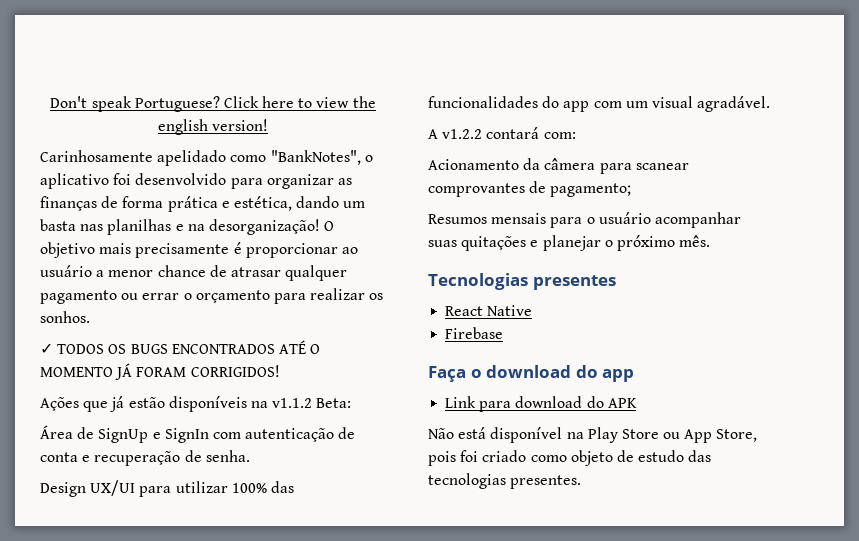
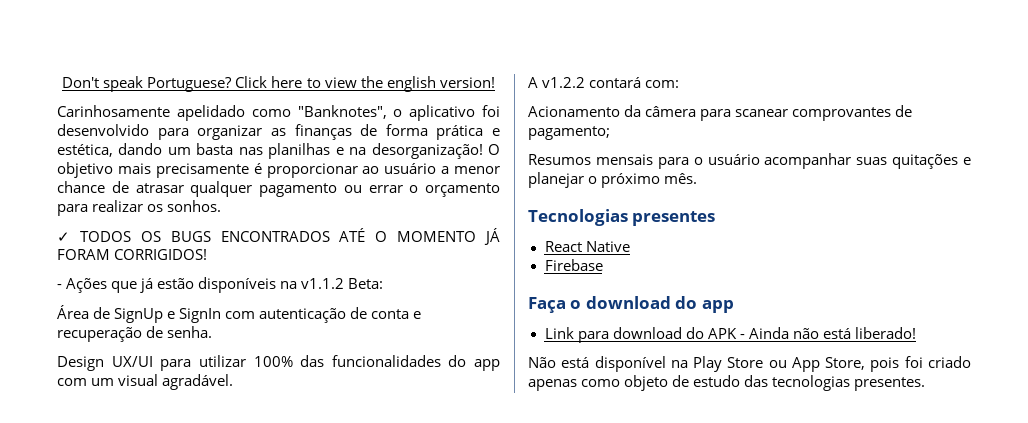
- Carinhosamente apelidado como "BankNotes", o aplicativo foi desenvolvido para organizar as finanças de forma prática e estética, dando um basta nas planilhas e na desorganização!
+ Carinhosamente apelidado como "Banknotes", o aplicativo foi desenvolvido para organizar as finanças de forma prática e estética, dando um basta nas planilhas e na desorganização!
- Ações que já estão disponíveis na v1.1.2 Beta:
+ - Ações que já estão disponíveis na v1.1.2 Beta:
- Link para download do APK
+ Link para download do APK - Ainda não está liberado!
- Não está disponível na Play Store ou App Store, pois foi criado como objeto de estudo das tecnologias presentes.
+ Não está disponível na Play Store ou App Store, pois foi criado apenas como objeto de estudo das tecnologias presentes.

